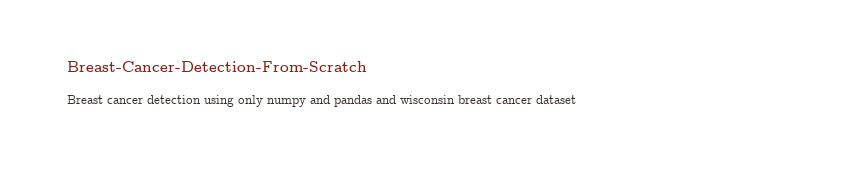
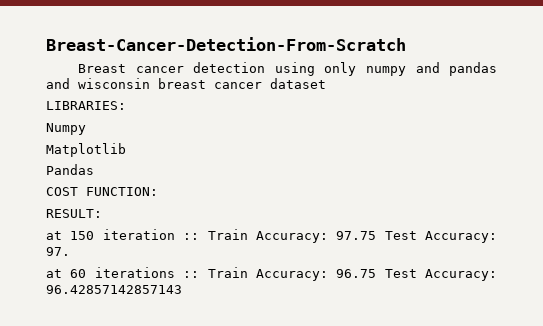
+ LIBRARIES:
+ Numpy
+ Matplotlib
+ Pandas
+ COST FUNCTION:
+ RESULT:
+ at 150 iteration :: Train Accuracy: 97.75 Test Accuracy: 97.
+ at 60 iterations :: Train Accuracy: 96.75 Test Accuracy: 96.42857142857143

